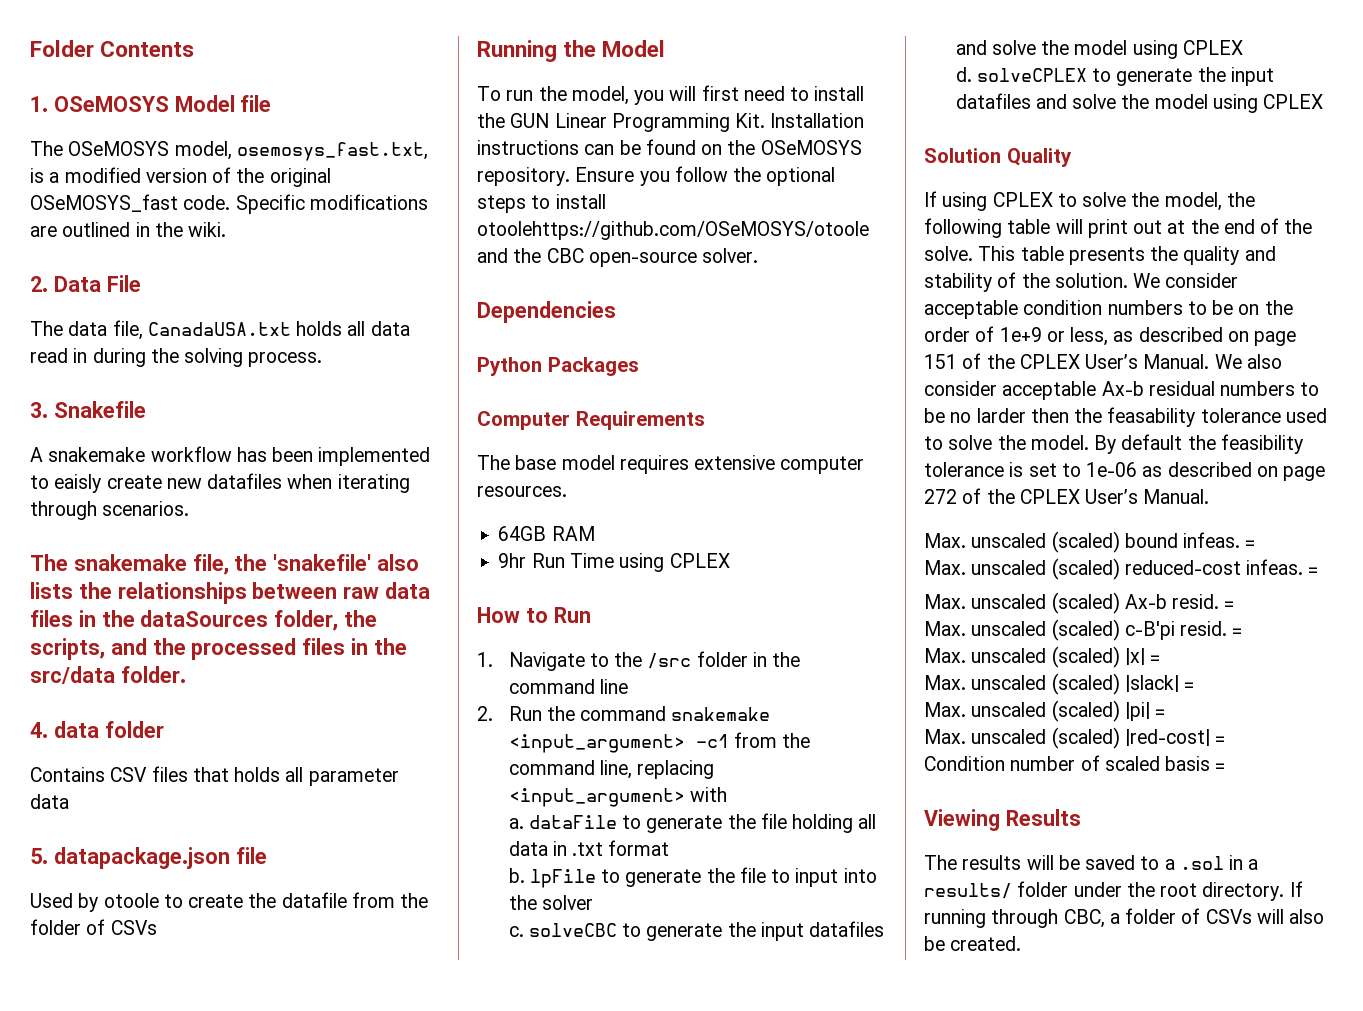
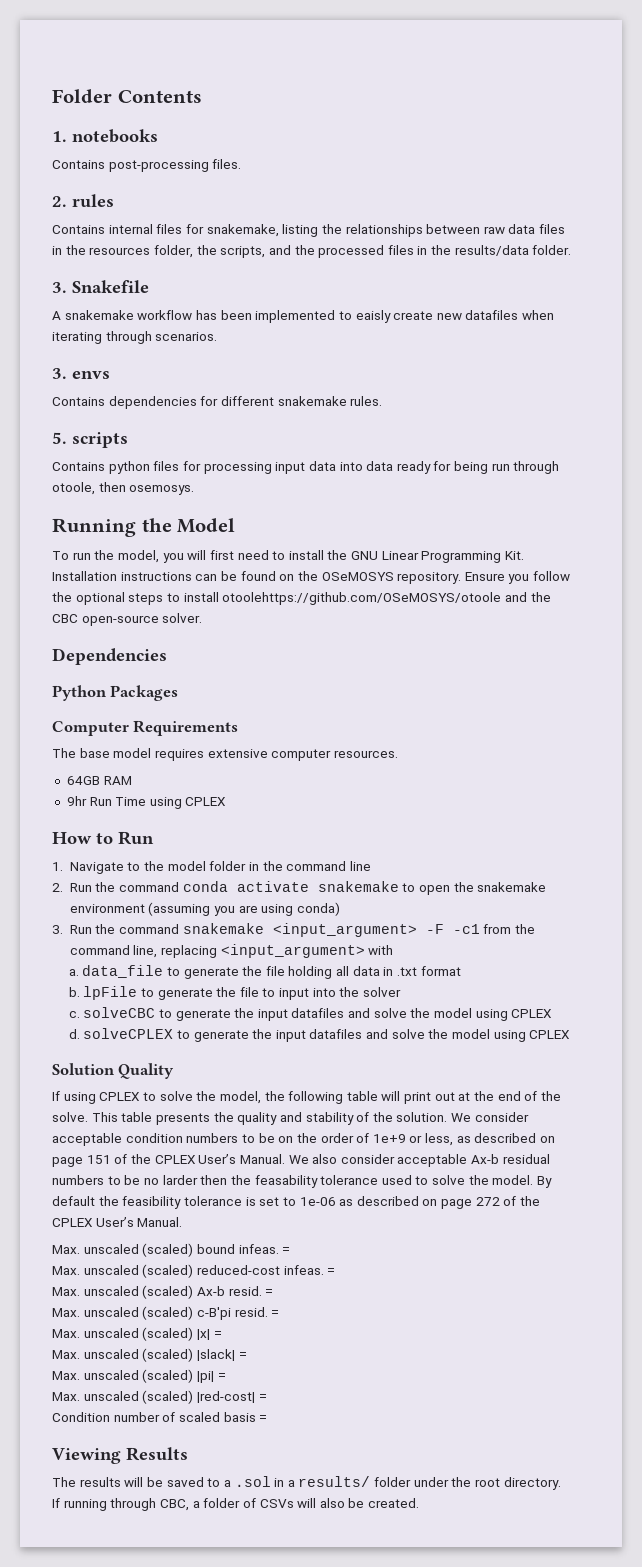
- 1. OSeMOSYS Model file
- The OSeMOSYS model, osemosys_fast.txt, is a modified version of the original OSeMOSYS_fast code. Specific modifications are outlined in the wiki.
- 2. Data File
- The data file, CanadaUSA.txt holds all data read in during the solving process.
+ 1. notebooks
+ Contains post-processing files.
+ 2. rules
+ Contains internal files for snakemake, listing the relationships between raw data files in the resources folder, the scripts, and the processed files in the results/data folder.
- The snakemake file, the 'snakefile' also lists the relationships between raw data files in the dataSources folder, the scripts, and the processed files in the src/data folder.
- 4. data folder
- Contains CSV files that holds all parameter data
- 5. datapackage.json file
- Used by otoole to create the datafile from the folder of CSVs
+ 3. envs
+ Contains dependencies for different snakemake rules.
+ 5. scripts
+ Contains python files for processing input data into data ready for being run through otoole, then osemosys.
- To run the model, you will first need to install the GUN Linear Programming Kit. Installation instructions can be found on the OSeMOSYS repository.
+ To run the model, you will first need to install the GNU Linear Programming Kit. Installation instructions can be found on the OSeMOSYS repository.
- 1. Navigate to the /src folder in the command line
+ 1. Navigate to the model folder in the command line
- 2. Run the command snakemake <input_argument> -c1 from the command line, replacing <input_argument> with
+ 2. Run the command conda activate snakemake to open the snakemake environment (assuming you are using conda)
+ 3. Run the command snakemake <input_argument> -F -c1 from the command line, replacing <input_argument> with
- a. dataFile to generate the file holding all data in .txt format
+ a. data_file to generate the file holding all data in .txt format

